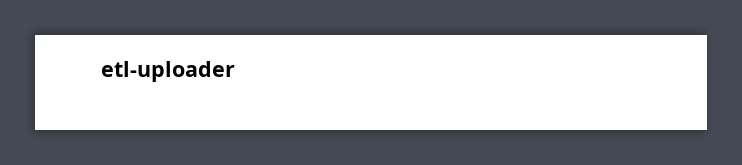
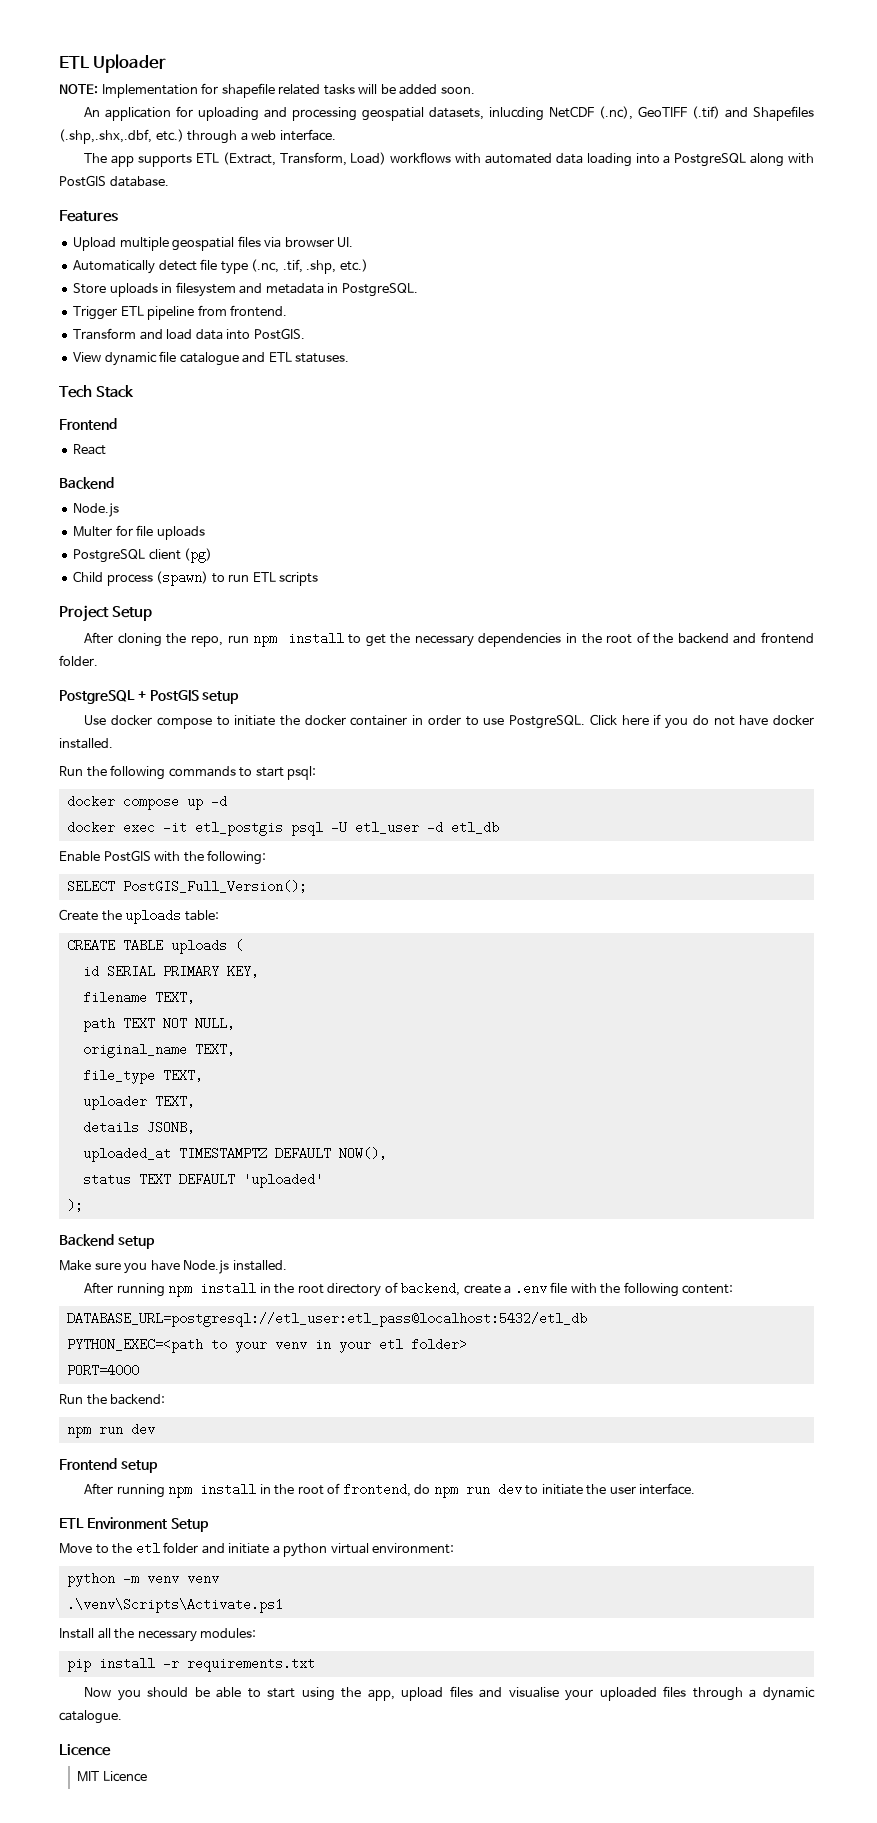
- etl-uploader
+ ETL Uploader
+ NOTE: Implementation for shapefile related tasks will be added soon.
+ An application for uploading and processing geospatial datasets, inlucding NetCDF (.nc), GeoTIFF (.tif) and Shapefiles (.shp,.shx,.dbf, etc.) through a web interface.
+ The app supports ETL (Extract, Transform, Load) workflows with automated data loading into a PostgreSQL along with PostGIS database.
+ Features
+ Upload multiple geospatial files via browser UI.
+ Automatically detect file type (.nc, .tif, .shp, etc.)
+ Store uploads in filesystem and metadata in PostgreSQL.
+ Trigger ETL pipeline from frontend.
+ Transform and load data into PostGIS.
+ View dynamic file catalogue and ETL statuses.
+ Tech Stack
+ Frontend
+ React
+ Backend
+ Node.js
+ Multer for file uploads
+ PostgreSQL client (pg)
+ Child process (spawn) to run ETL scripts
+ Project Setup
+ After cloning the repo, run npm install to get the necessary dependencies in the root of the backend and frontend folder.
+ PostgreSQL + PostGIS setup
+ Use docker compose to initiate the docker container in order to use PostgreSQL. Click here if you do not have docker installed.
+ Run the following commands to start psql:
+ docker compose up -d
+ docker exec -it etl_postgis psql -U etl_user -d etl_db
+ Enable PostGIS with the following:
+ SELECT PostGIS_Full_Version();
+ Create the uploads table:
+ CREATE TABLE uploads (
+ id SERIAL PRIMARY KEY,
+ filename TEXT,
+ path TEXT NOT NULL,
+ original_name TEXT,
+ file_type TEXT,
+ uploader TEXT,
+ details JSONB,
+ uploaded_at TIMESTAMPTZ DEFAULT NOW(),
+ status TEXT DEFAULT 'uploaded'
+ );
+ Backend setup
+ Make sure you have Node.js installed.
+ After running npm install in the root directory of backend, create a .env file with the following content:
+ DATABASE_URL=postgresql://etl_user:etl_pass@localhost:5432/etl_db
+ PYTHON_EXEC=<path to your venv in your etl folder>
+ PORT=4000
+ Run the backend:
+ npm run dev
+ Frontend setup
+ After running npm install in the root of frontend, do npm run dev to initiate the user interface.
+ ETL Environment Setup
+ Move to the etl folder and initiate a python virtual environment:
+ python -m venv venv
+ .\venv\Scripts\Activate.ps1
+ Install all the necessary modules:
+ pip install -r requirements.txt
+ Now you should be able to start using the app, upload files and visualise your uploaded files through a dynamic catalogue.
+ Licence
+ MIT Licence

